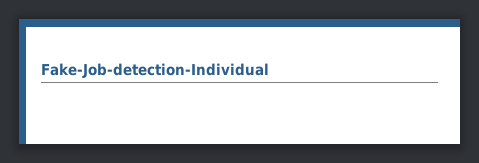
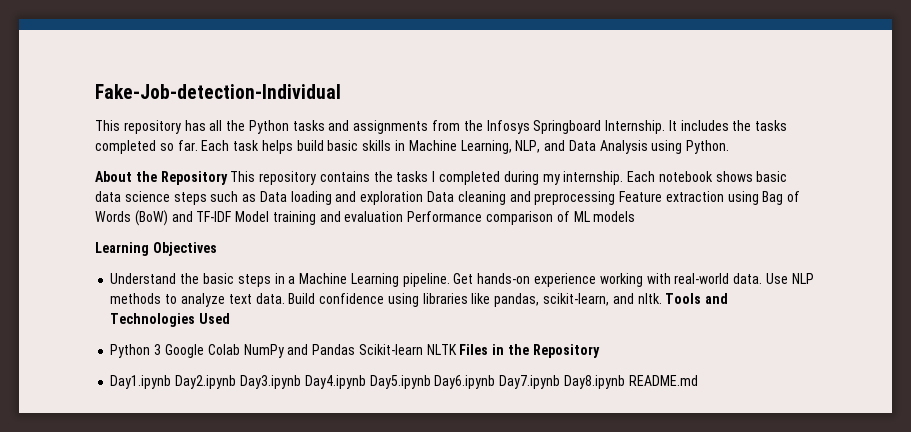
+ This repository has all the Python tasks and assignments from the Infosys Springboard Internship. It includes the tasks completed so far. Each task helps build basic skills in Machine Learning, NLP, and Data Analysis using Python.
+ About the Repository This repository contains the tasks I completed during my internship. Each notebook shows basic data science steps such as Data loading and exploration Data cleaning and preprocessing Feature extraction using Bag of Words (BoW) and TF-IDF Model training and evaluation Performance comparison of ML models
+ Learning Objectives
+ Understand the basic steps in a Machine Learning pipeline. Get hands-on experience working with real-world data. Use NLP methods to analyze text data. Build confidence using libraries like pandas, scikit-learn, and nltk. Tools and Technologies Used
+ Python 3 Google Colab NumPy and Pandas Scikit-learn NLTK Files in the Repository
+ Day1.ipynb Day2.ipynb Day3.ipynb Day4.ipynb Day5.ipynb Day6.ipynb Day7.ipynb Day8.ipynb README.md

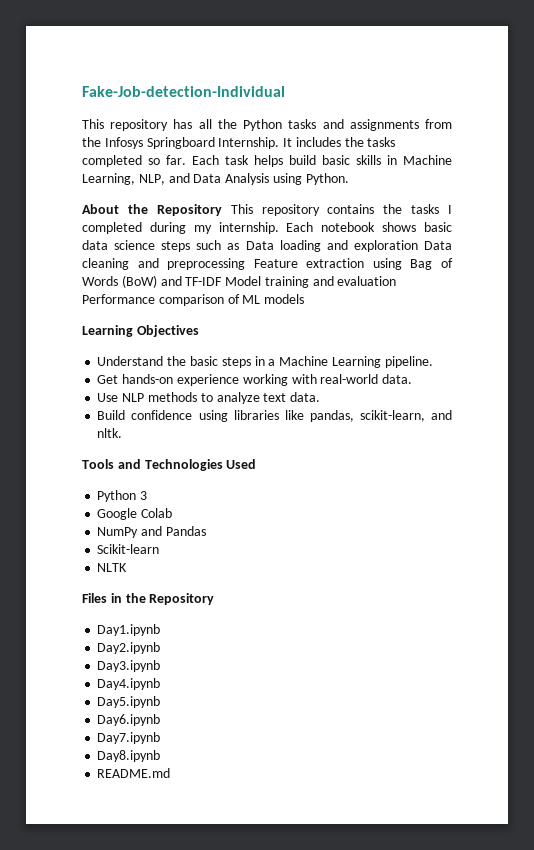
- Understand the basic steps in a Machine Learning pipeline. Get hands-on experience working with real-world data. Use NLP methods to analyze text data. Build confidence using libraries like pandas, scikit-learn, and nltk. Tools and Technologies Used
+ Understand the basic steps in a Machine Learning pipeline.
+ Get hands-on experience working with real-world data.
+ Use NLP methods to analyze text data.
+ Build confidence using libraries like pandas, scikit-learn, and nltk.
+ Tools and Technologies Used
- Python 3 Google Colab NumPy and Pandas Scikit-learn NLTK Files in the Repository
+ Python 3
+ Google Colab
+ NumPy and Pandas
+ Scikit-learn
+ NLTK
+ Files in the Repository
- Day1.ipynb Day2.ipynb Day3.ipynb Day4.ipynb Day5.ipynb Day6.ipynb Day7.ipynb Day8.ipynb README.md
+ Day1.ipynb
+ Day2.ipynb
+ Day3.ipynb
+ Day4.ipynb
+ Day5.ipynb
+ Day6.ipynb
+ Day7.ipynb
+ Day8.ipynb
+ README.md

